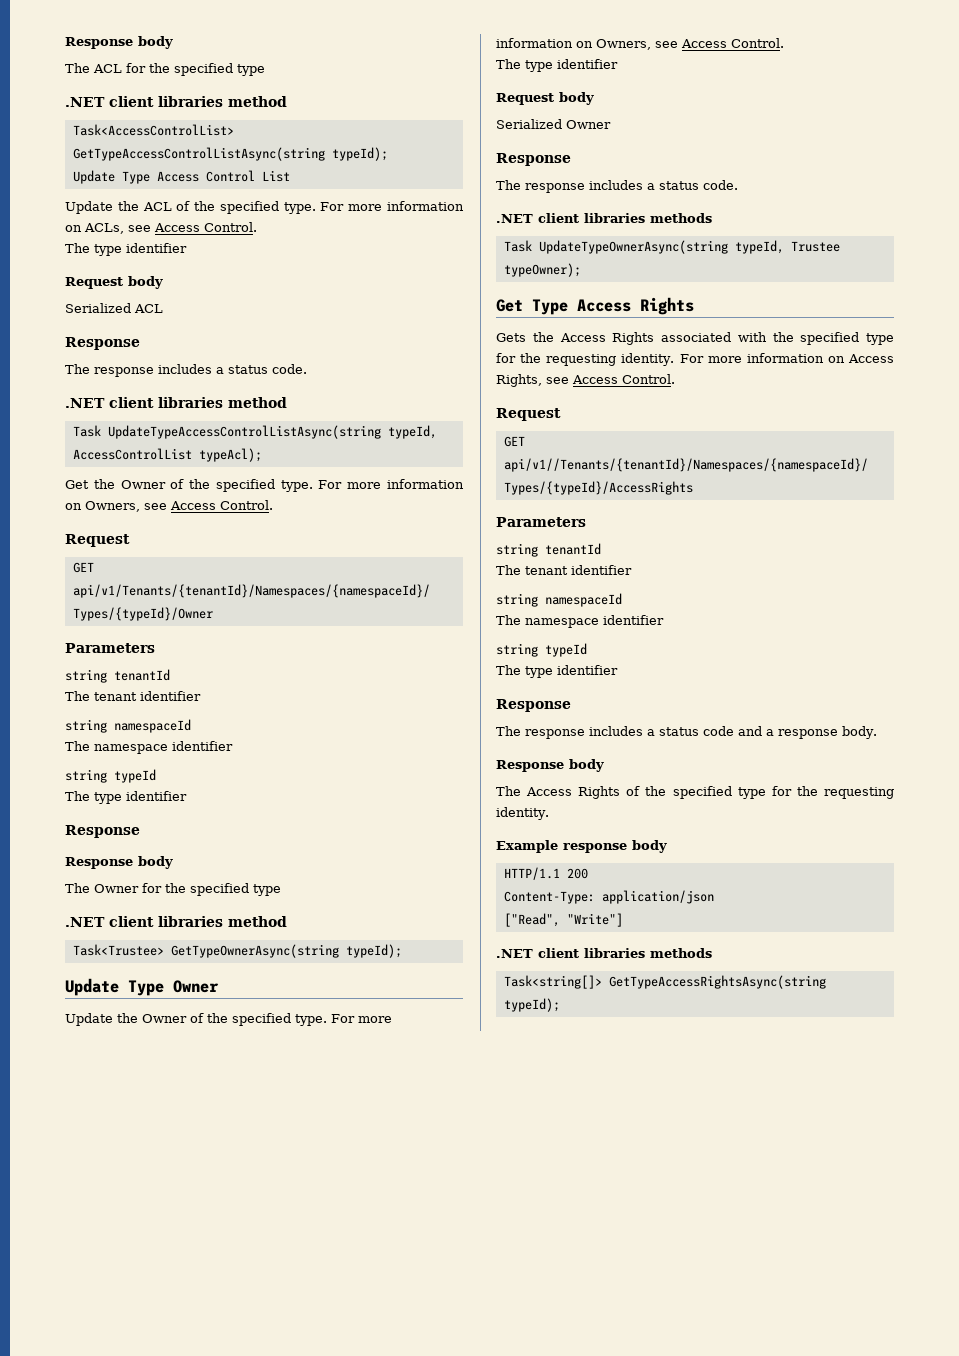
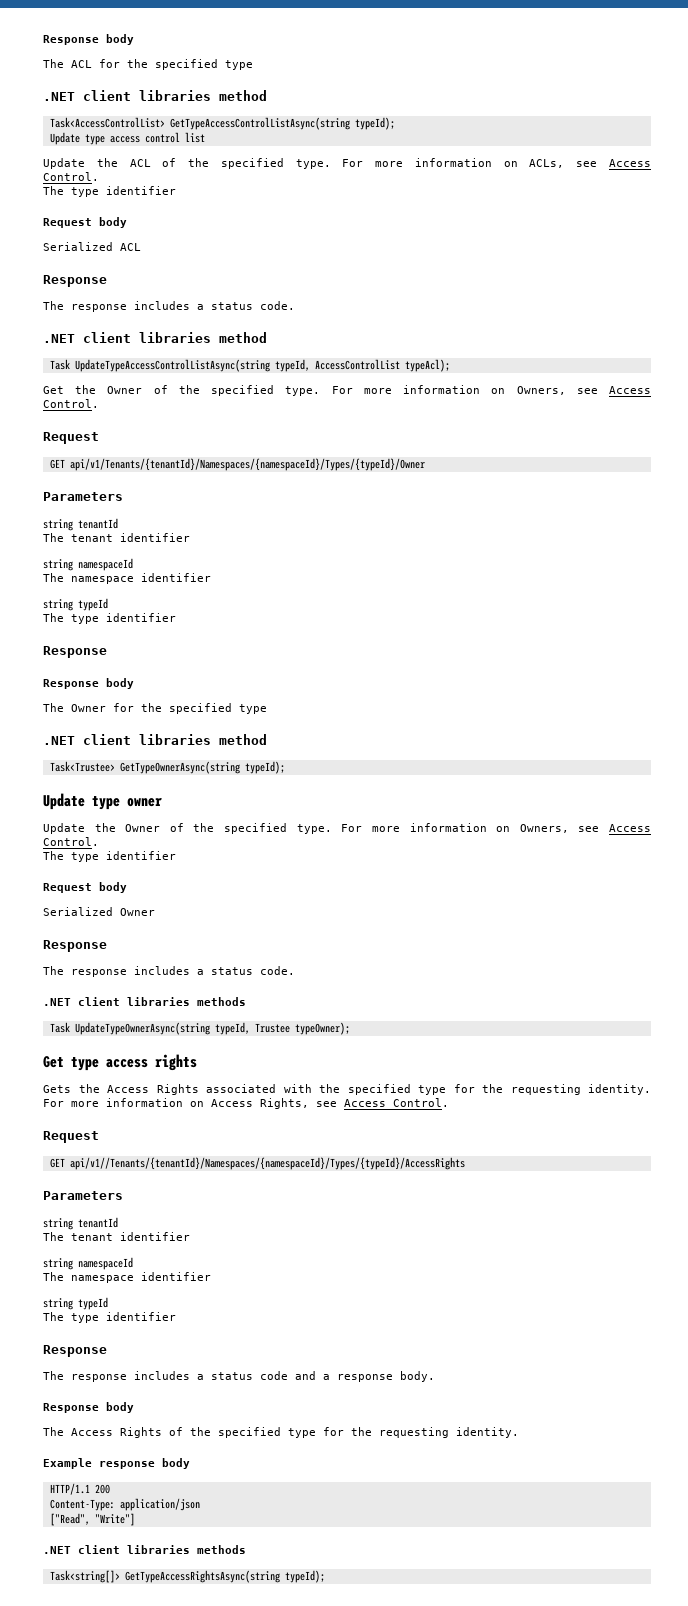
- Update Type Access Control List
+ Update type access control list
- Update Type Owner
+ Update type owner
- Get Type Access Rights
+ Get type access rights

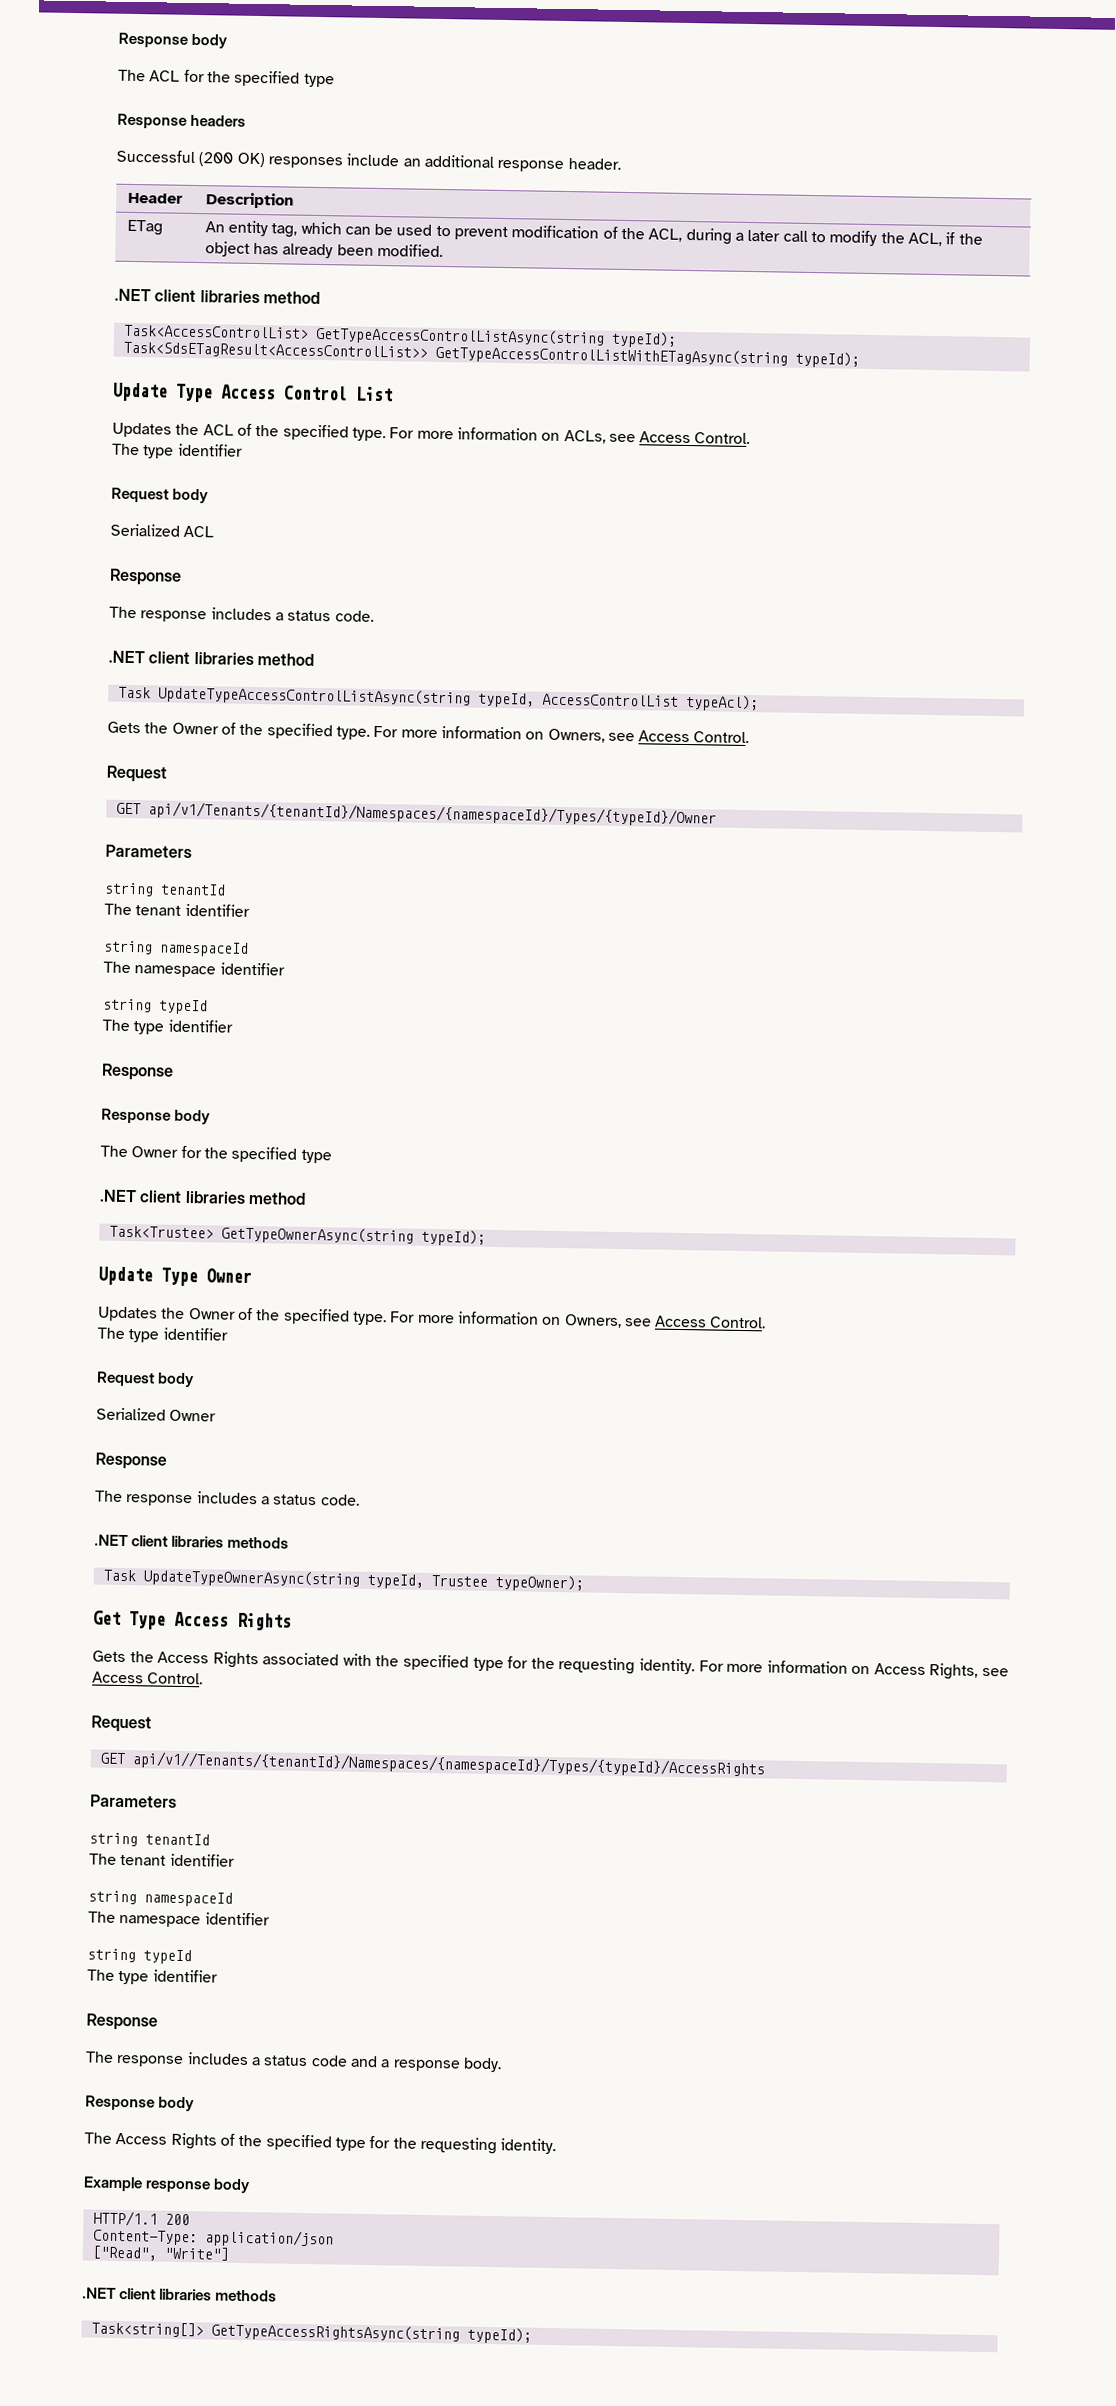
+ Response headers
+ Successful (200 OK) responses include an additional response header.
+ Header | Description
+ ETag | An entity tag, which can be used to prevent modification of the ACL, during a later call to modify the ACL, if the object has already been modified.
- Update type access control list
- Update the ACL of the specified type.
+ Task<SdsETagResult<AccessControlList>> GetTypeAccessControlListWithETagAsync(string typeId);
+ Update Type Access Control List
+ Updates the ACL of the specified type.
- Get the Owner of the specified type.
+ Gets the Owner of the specified type.
- Update type owner
- Update the Owner of the specified type.
+ Update Type Owner
+ Updates the Owner of the specified type.
- Get type access rights
+ Get Type Access Rights

